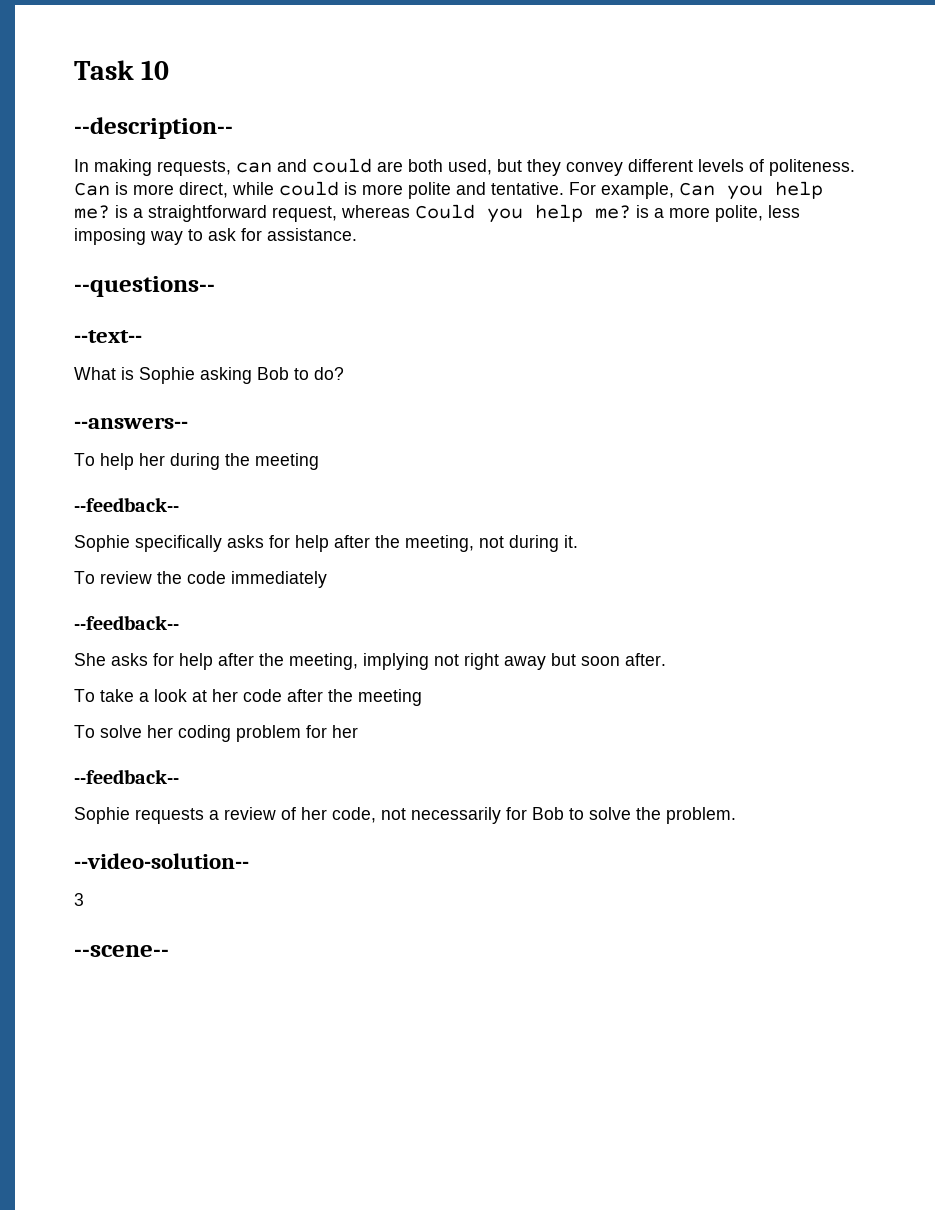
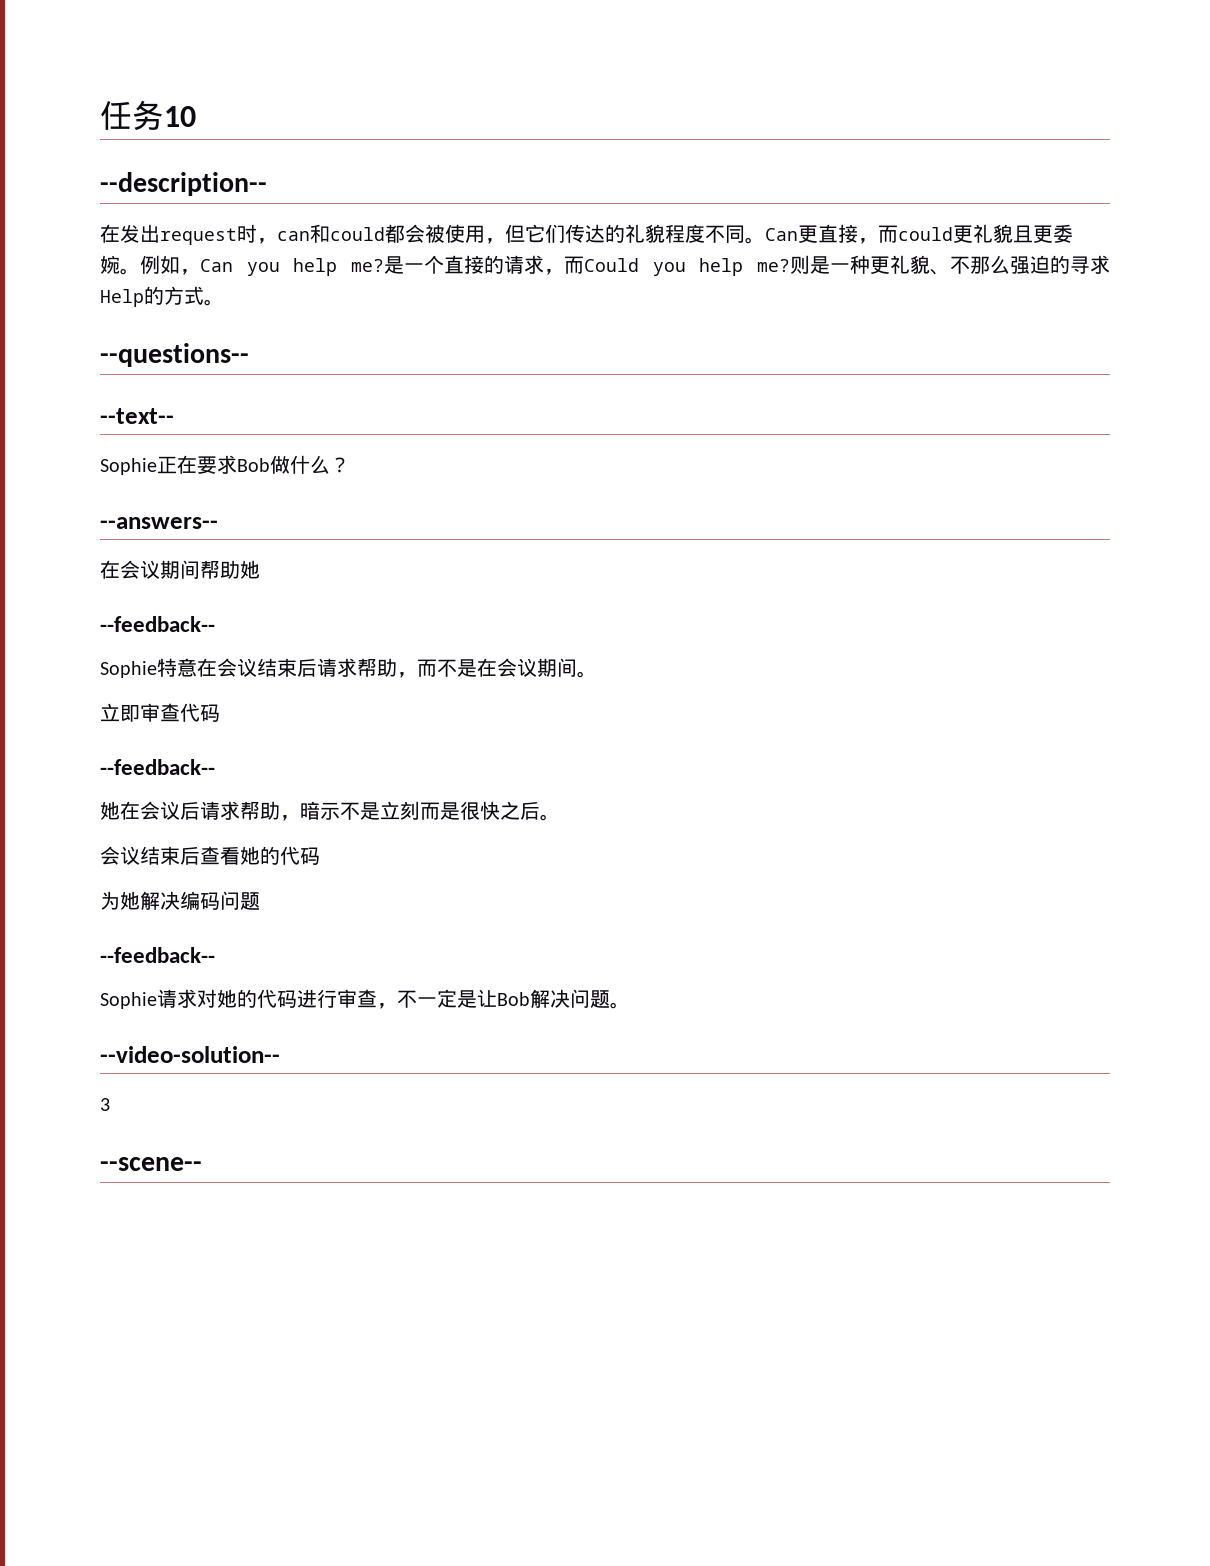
- Task 10
+ 任务10
- In making requests, can and could are both used, but they convey different levels of politeness. Can is more direct, while could is more polite and tentative. For example, Can you help me? is a straightforward request, whereas Could you help me? is a more polite, less imposing way to ask for assistance.
+ 在发出request时，can和could都会被使用，但它们传达的礼貌程度不同。Can更直接，而could更礼貌且更委婉。例如，Can you help me?是一个直接的请求，而Could you help me?则是一种更礼貌、不那么强迫的寻求Help的方式。
  --questions--
  --text--
- What is Sophie asking Bob to do?
+ Sophie正在要求Bob做什么？
  --answers--
- To help her during the meeting
+ 在会议期间帮助她
  --feedback--
- Sophie specifically asks for help after the meeting, not during it.
- To review the code immediately
+ Sophie特意在会议结束后请求帮助，而不是在会议期间。
+ 立即审查代码
  --feedback--
- She asks for help after the meeting, implying not right away but soon after.
- To take a look at her code after the meeting
- To solve her coding problem for her
+ 她在会议后请求帮助，暗示不是立刻而是很快之后。
+ 会议结束后查看她的代码
+ 为她解决编码问题
  --feedback--
- Sophie requests a review of her code, not necessarily for Bob to solve the problem.
+ Sophie请求对她的代码进行审查，不一定是让Bob解决问题。

